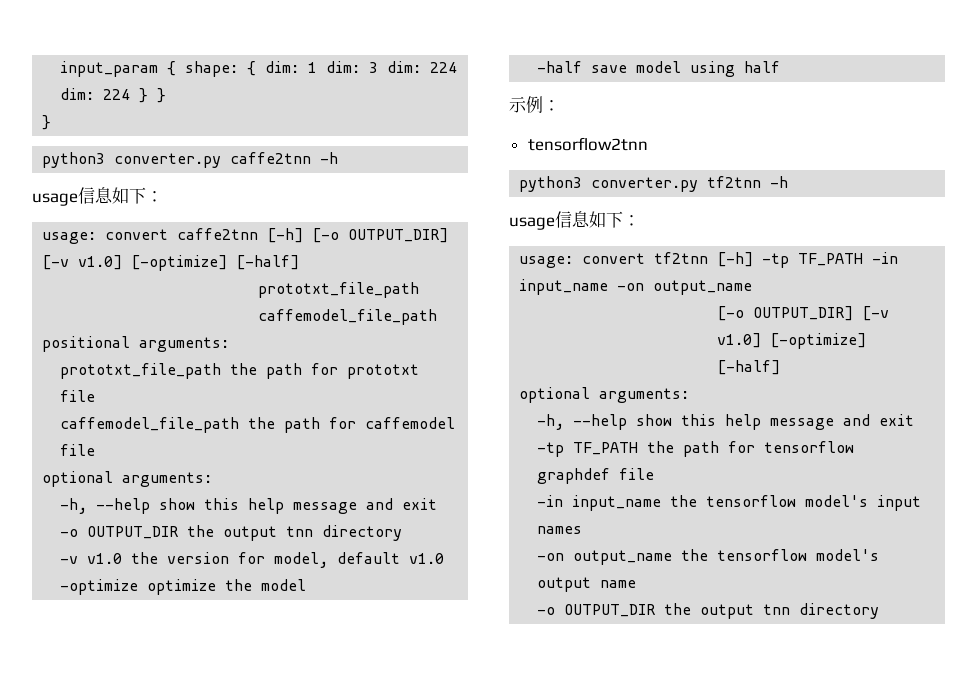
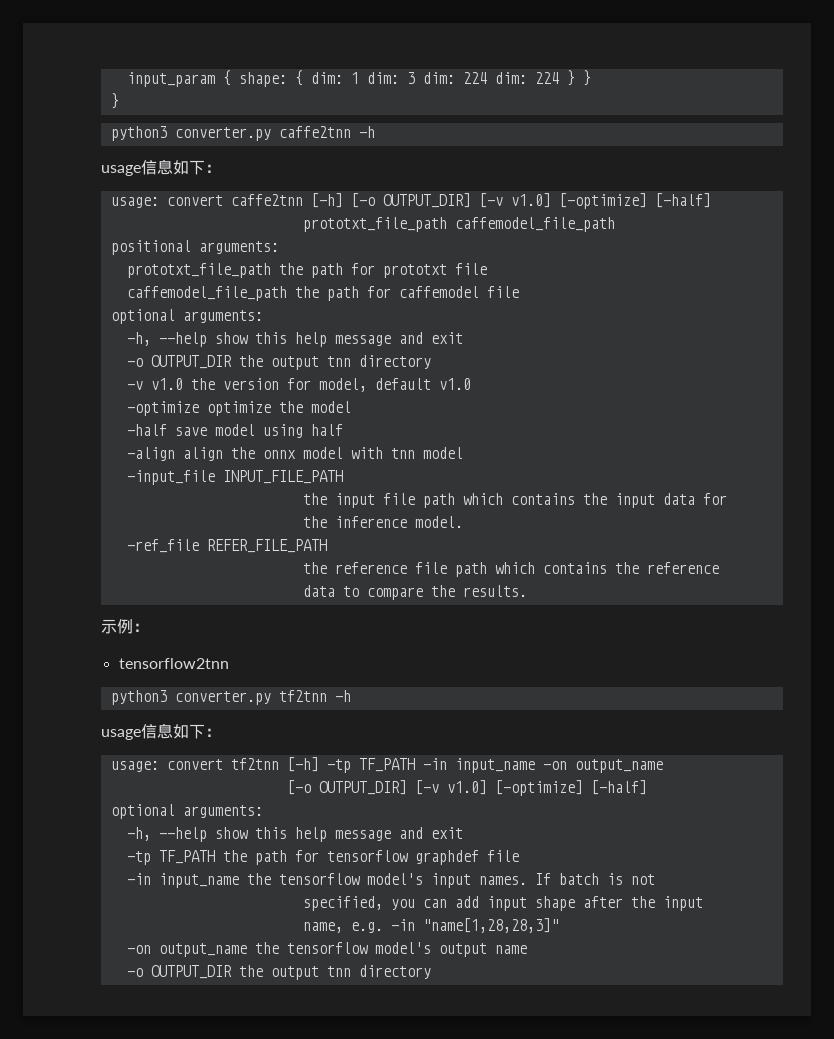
+ -align align the onnx model with tnn model
+ -input_file INPUT_FILE_PATH
+ the input file path which contains the input data for
+ the inference model.
+ -ref_file REFER_FILE_PATH
+ the reference file path which contains the reference
+ data to compare the results.
- -in input_name the tensorflow model's input names
+ -in input_name the tensorflow model's input names. If batch is not
+ specified, you can add input shape after the input
+ name, e.g. -in "name[1,28,28,3]"

